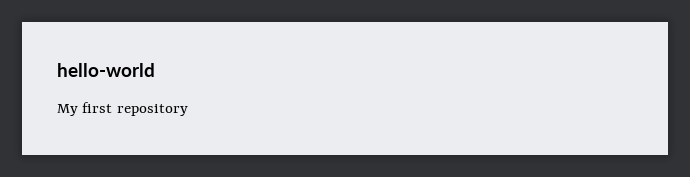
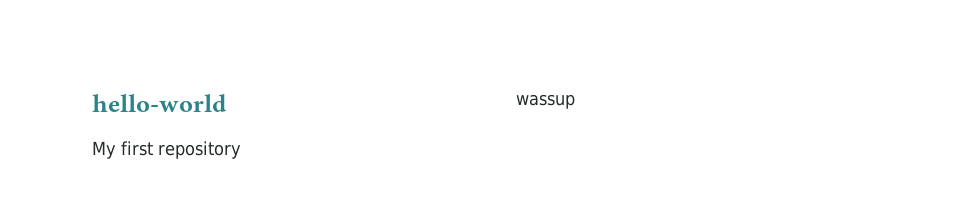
+ wassup

